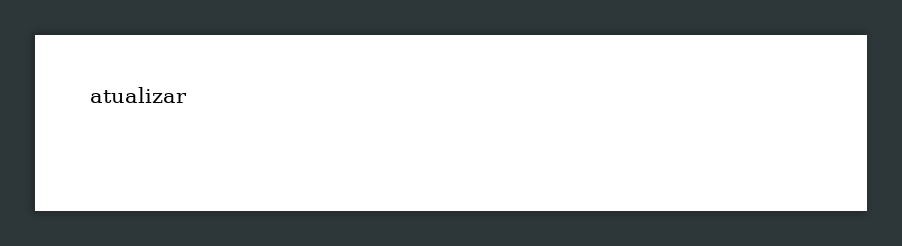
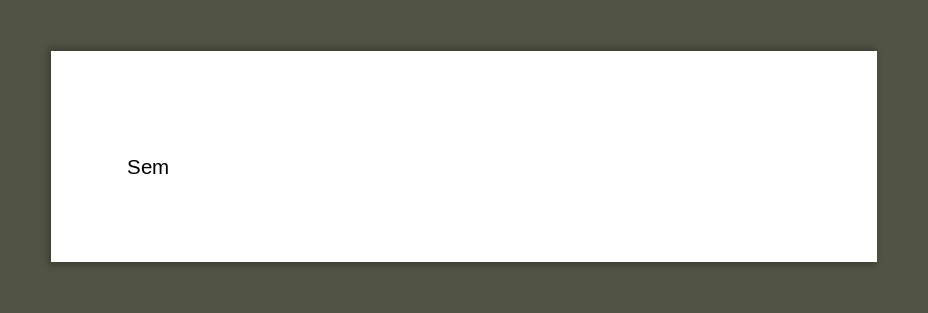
- atualizar
+ Sem

